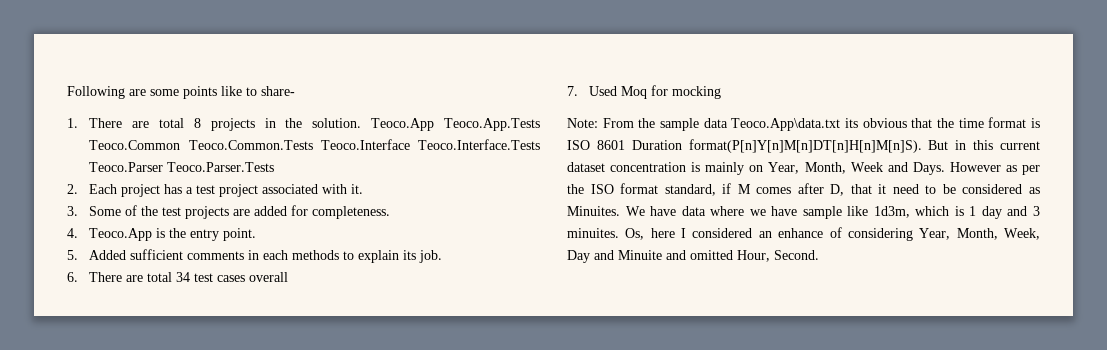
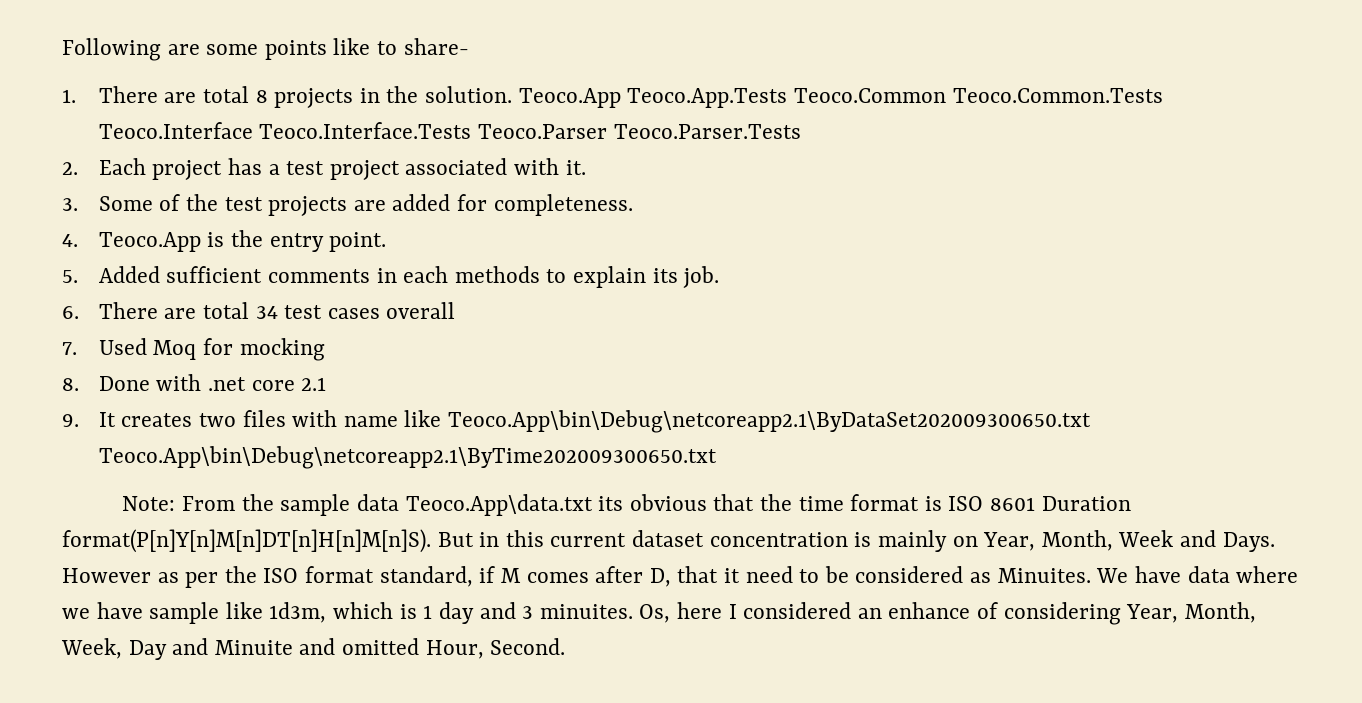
+ 8. Done with .net core 2.1
+ 9. It creates two files with name like Teoco.App\bin\Debug\netcoreapp2.1\ByDataSet202009300650.txt Teoco.App\bin\Debug\netcoreapp2.1\ByTime202009300650.txt

